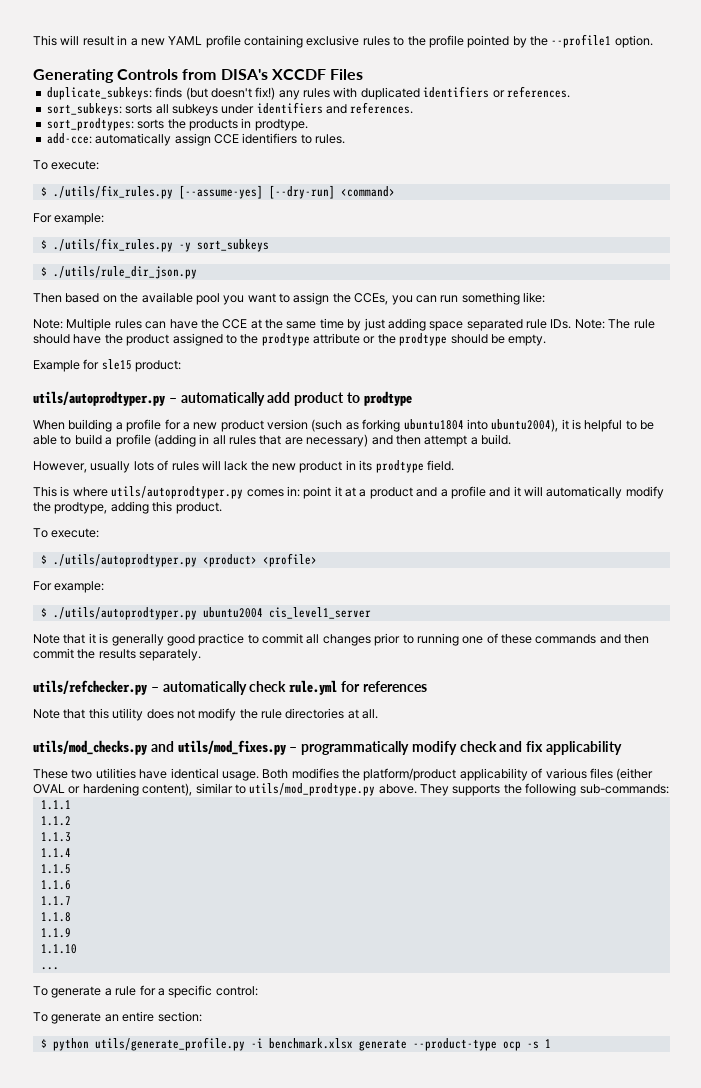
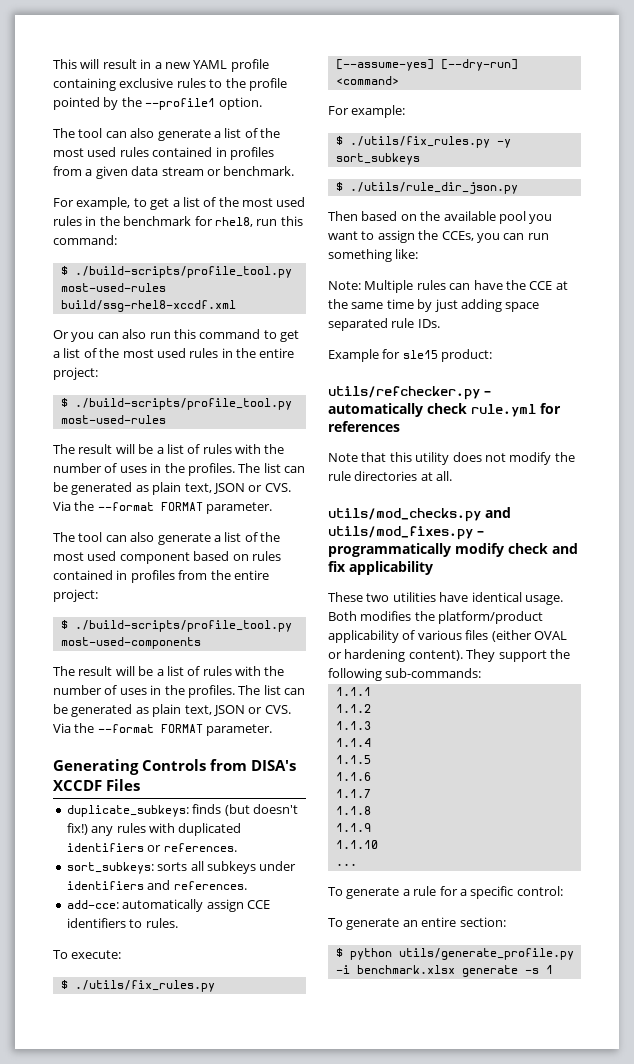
+ The tool can also generate a list of the most used rules contained in profiles from a given data stream or benchmark.
+ For example, to get a list of the most used rules in the benchmark for rhel8, run this command:
+ $ ./build-scripts/profile_tool.py most-used-rules build/ssg-rhel8-xccdf.xml
+ Or you can also run this command to get a list of the most used rules in the entire project:
+ $ ./build-scripts/profile_tool.py most-used-rules
+ The result will be a list of rules with the number of uses in the profiles. The list can be generated as plain text, JSON or CVS. Via the --format FORMAT parameter.
+ The tool can also generate a list of the most used component based on rules contained in profiles from the entire project:
+ $ ./build-scripts/profile_tool.py most-used-components
+ The result will be a list of rules with the number of uses in the profiles. The list can be generated as plain text, JSON or CVS. Via the --format FORMAT parameter.
- sort_prodtypes: sorts the products in prodtype.
- Note: Multiple rules can have the CCE at the same time by just adding space separated rule IDs. Note: The rule should have the product assigned to the prodtype attribute or the prodtype should be empty.
+ Note: Multiple rules can have the CCE at the same time by just adding space separated rule IDs.
  Example for sle15 product:
- utils/autoprodtyper.py – automatically add product to prodtype
- When building a profile for a new product version (such as forking ubuntu1804 into ubuntu2004), it is helpful to be able to build a profile (adding in all rules that are necessary) and then attempt a build.
- However, usually lots of rules will lack the new product in its prodtype field.
- This is where utils/autoprodtyper.py comes in: point it at a product and a profile and it will automatically modify the prodtype, adding this product.
- To execute:
- $ ./utils/autoprodtyper.py <product> <profile>
- For example:
- $ ./utils/autoprodtyper.py ubuntu2004 cis_level1_server
- Note that it is generally good practice to commit all changes prior to running one of these commands and then commit the results separately.
- Both modifies the platform/product applicability of various files (either OVAL or hardening content), similar to utils/mod_prodtype.py above. They supports the following sub-commands:
+ Both modifies the platform/product applicability of various files (either OVAL or hardening content). They support the following sub-commands:
- $ python utils/generate_profile.py -i benchmark.xlsx generate --product-type ocp -s 1
+ $ python utils/generate_profile.py -i benchmark.xlsx generate -s 1

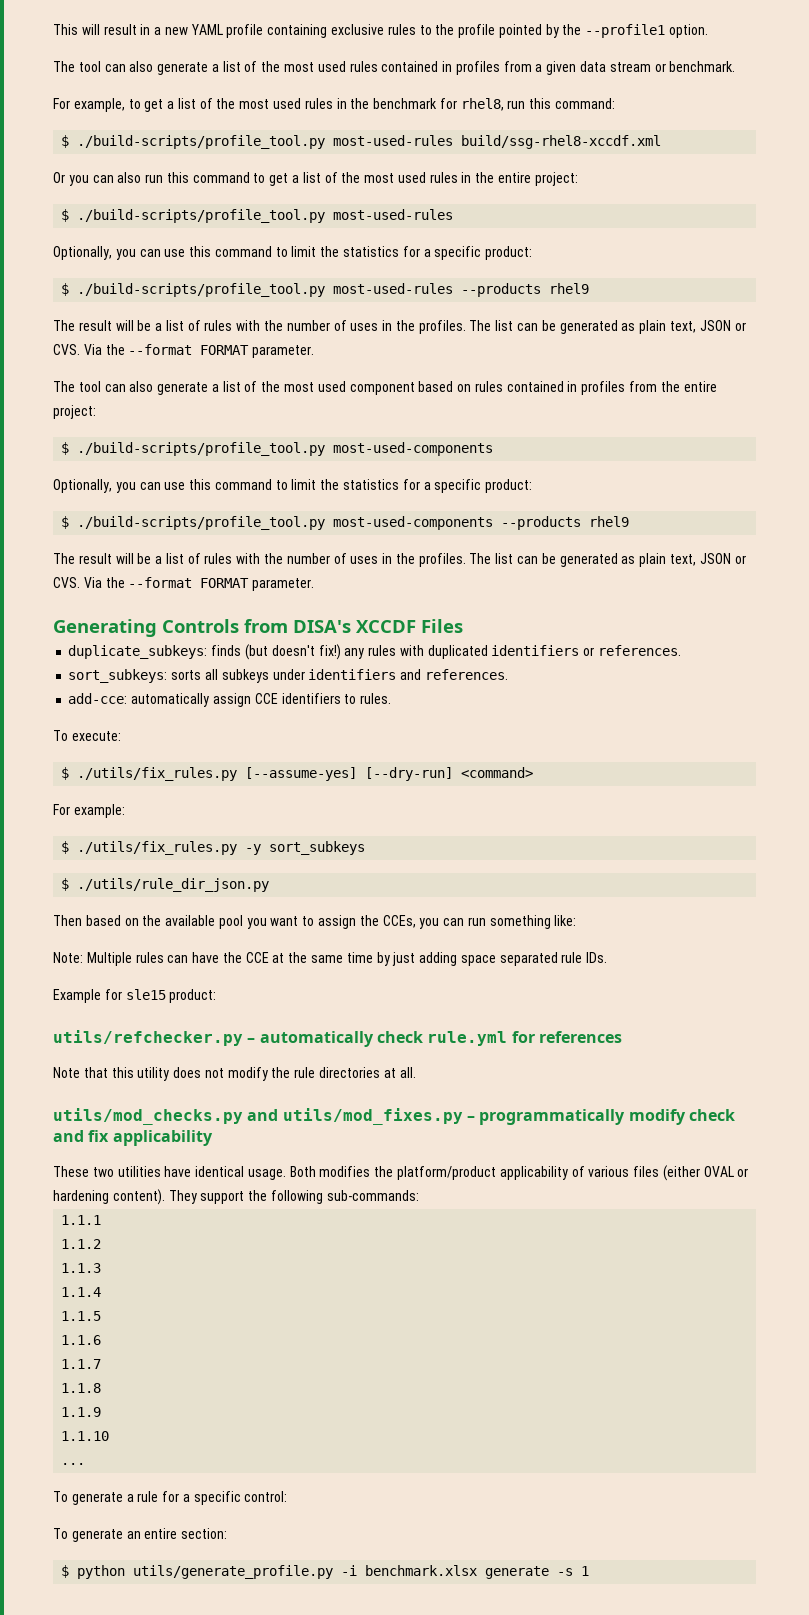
  Or you can also run this command to get a list of the most used rules in the entire project:
  $ ./build-scripts/profile_tool.py most-used-rules
+ Optionally, you can use this command to limit the statistics for a specific product:
+ $ ./build-scripts/profile_tool.py most-used-rules --products rhel9
  The tool can also generate a list of the most used component based on rules contained in profiles from the entire project:
  $ ./build-scripts/profile_tool.py most-used-components
+ Optionally, you can use this command to limit the statistics for a specific product:
+ $ ./build-scripts/profile_tool.py most-used-components --products rhel9

